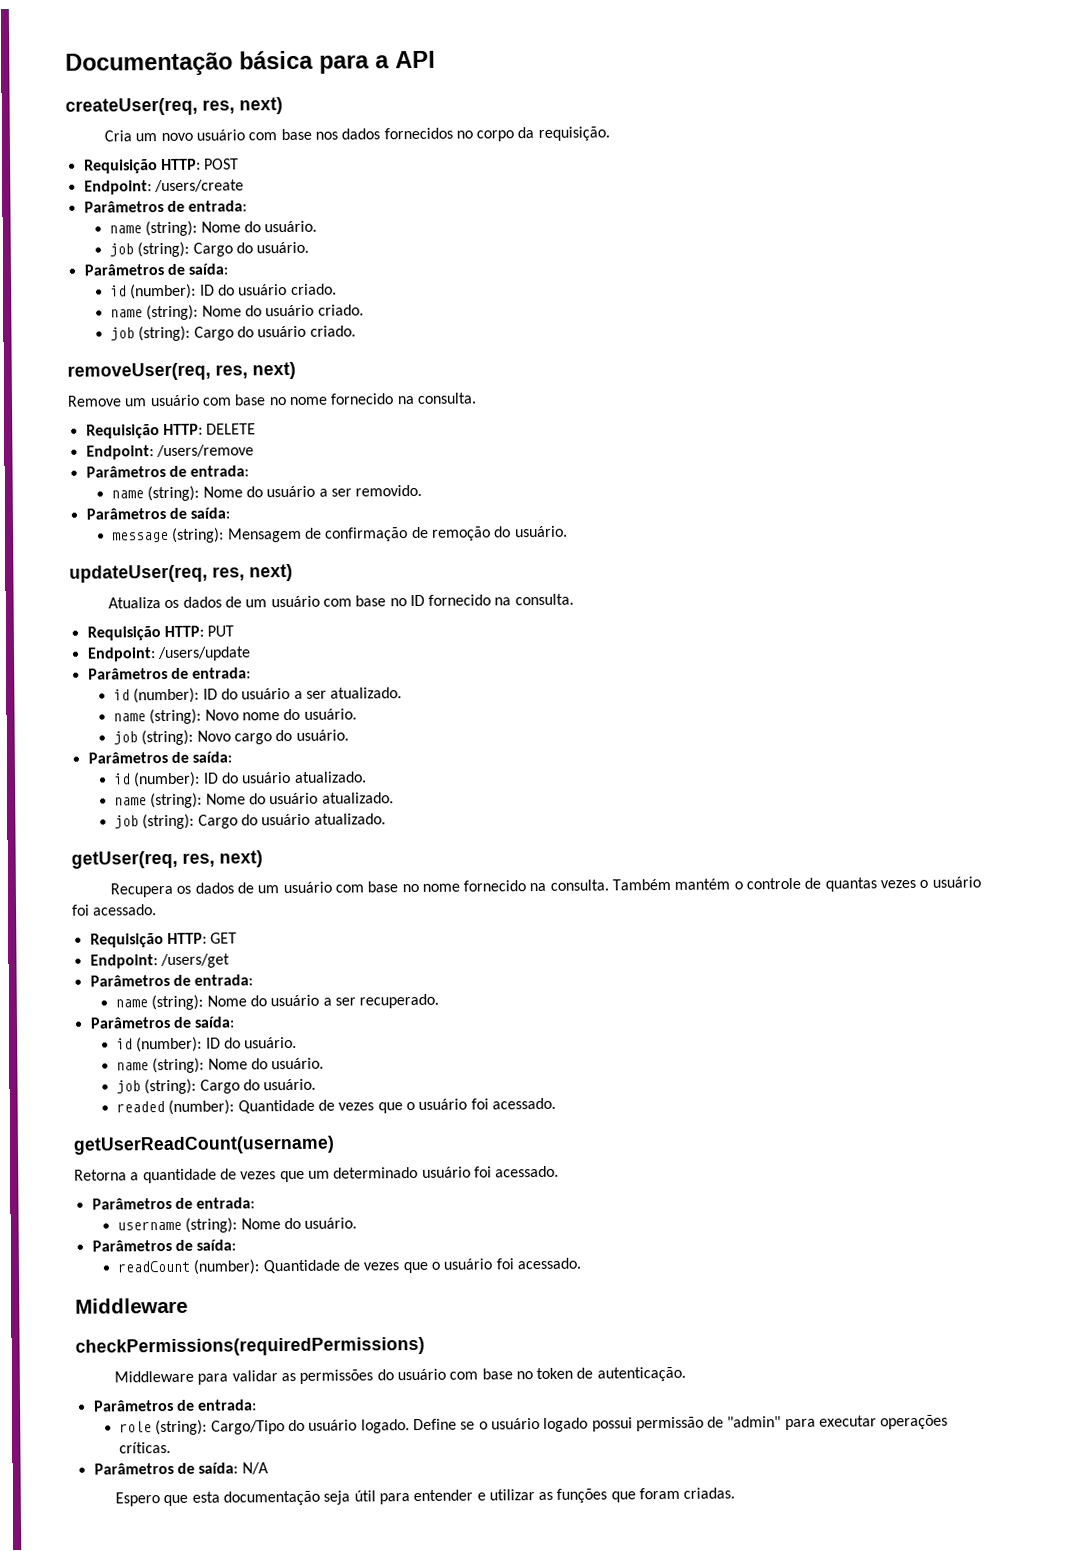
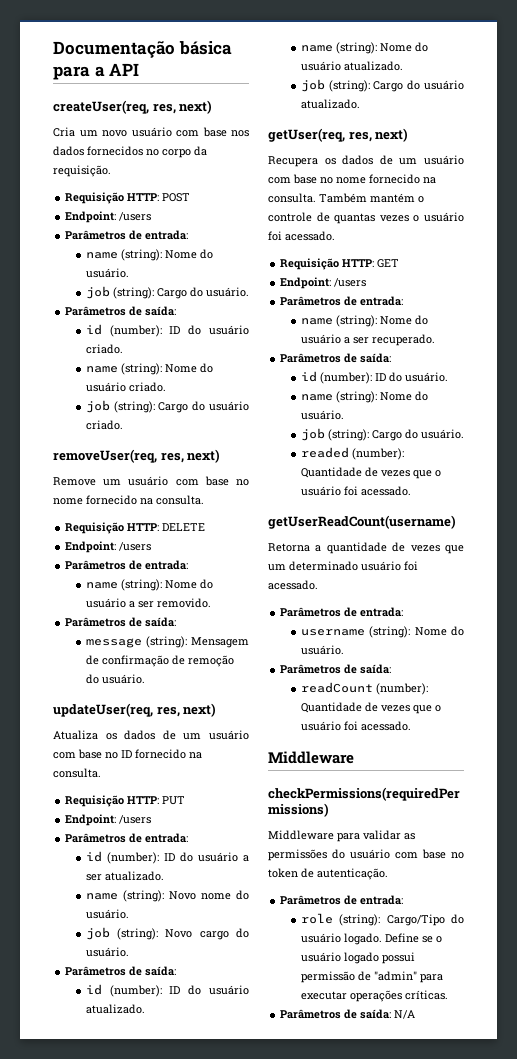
  Requisição HTTP: POST
- Endpoint: /users/create
+ Endpoint: /users
  Requisição HTTP: DELETE
- Endpoint: /users/remove
+ Endpoint: /users
  Requisição HTTP: PUT
- Endpoint: /users/update
+ Endpoint: /users
  Requisição HTTP: GET
- Endpoint: /users/get
+ Endpoint: /users
- Espero que esta documentação seja útil para entender e utilizar as funções que foram criadas.

